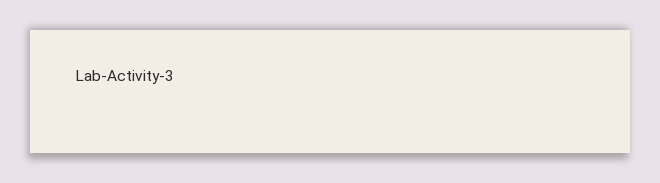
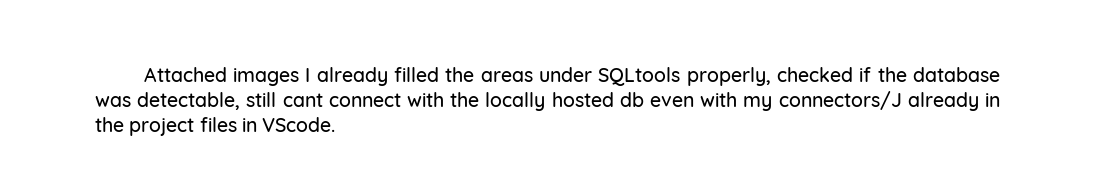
- Lab-Activity-3
+ Attached images I already filled the areas under SQLtools properly, checked if the database was detectable, still cant connect with the locally hosted db even with my connectors/J already in the project files in VScode.

